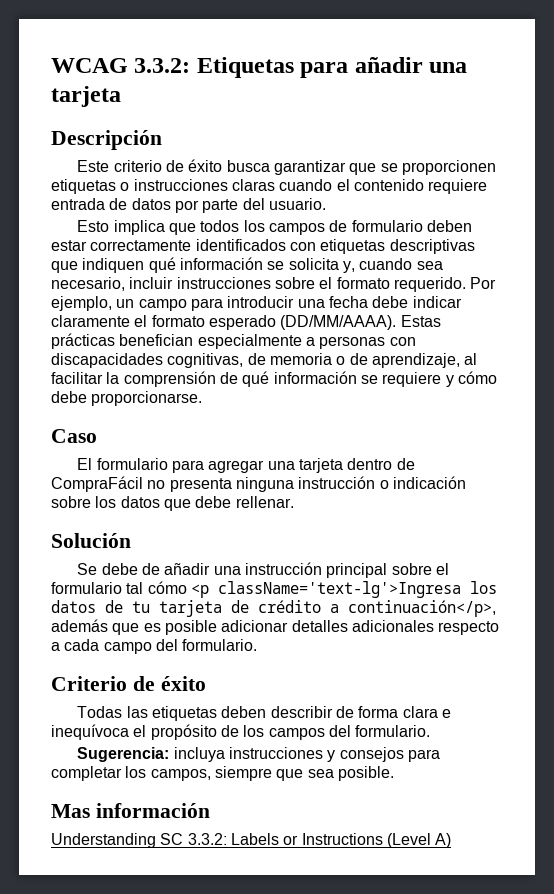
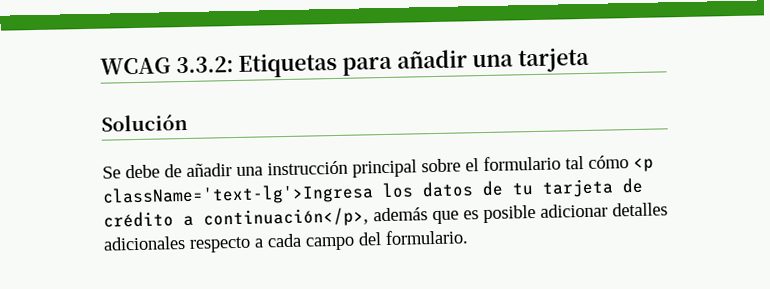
- Descripción
- Este criterio de éxito busca garantizar que se proporcionen etiquetas o instrucciones claras cuando el contenido requiere entrada de datos por parte del usuario.
- Esto implica que todos los campos de formulario deben estar correctamente identificados con etiquetas descriptivas que indiquen qué información se solicita y, cuando sea necesario, incluir instrucciones sobre el formato requerido. Por ejemplo, un campo para introducir una fecha debe indicar claramente el formato esperado (DD/MM/AAAA). Estas prácticas benefician especialmente a personas con discapacidades cognitivas, de memoria o de aprendizaje, al facilitar la comprensión de qué información se requiere y cómo debe proporcionarse.
- Caso
- El formulario para agregar una tarjeta dentro de CompraFácil no presenta ninguna instrucción o indicación sobre los datos que debe rellenar.
- Criterio de éxito
- Todas las etiquetas deben describir de forma clara e inequívoca el propósito de los campos del formulario.
- Sugerencia: incluya instrucciones y consejos para completar los campos, siempre que sea posible.
- Mas información
- Understanding SC 3.3.2: Labels or Instructions (Level A)

